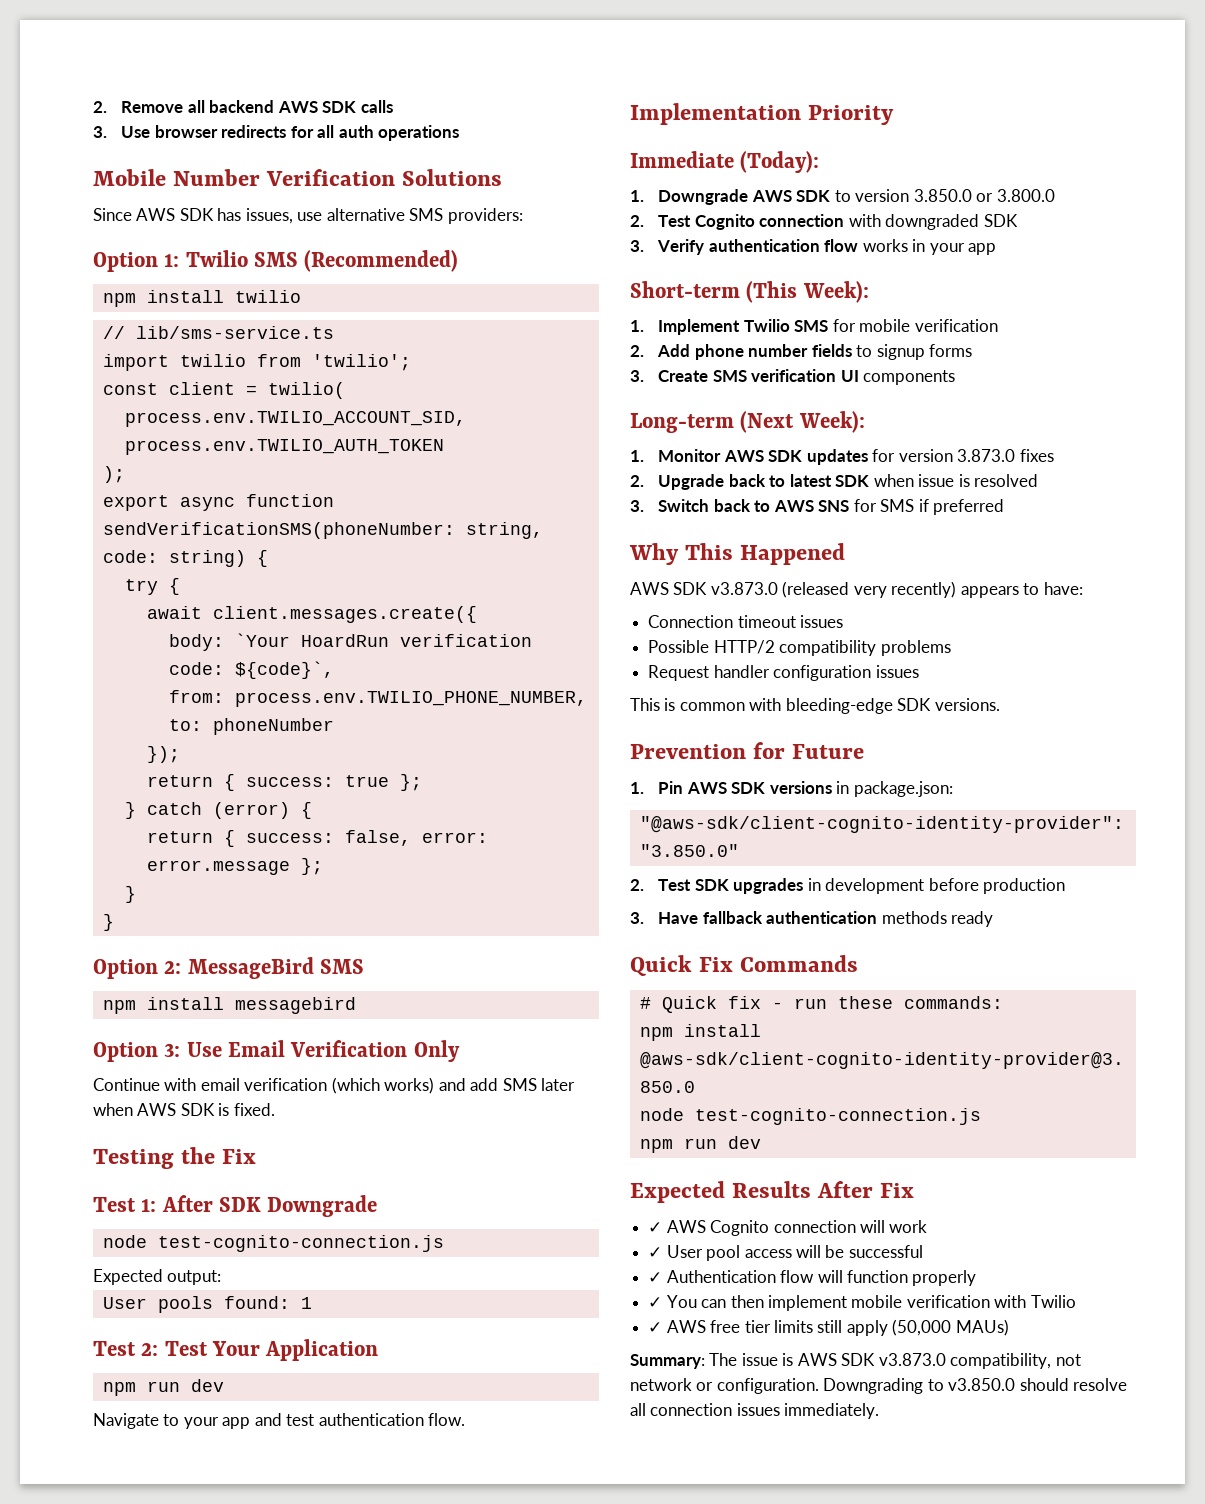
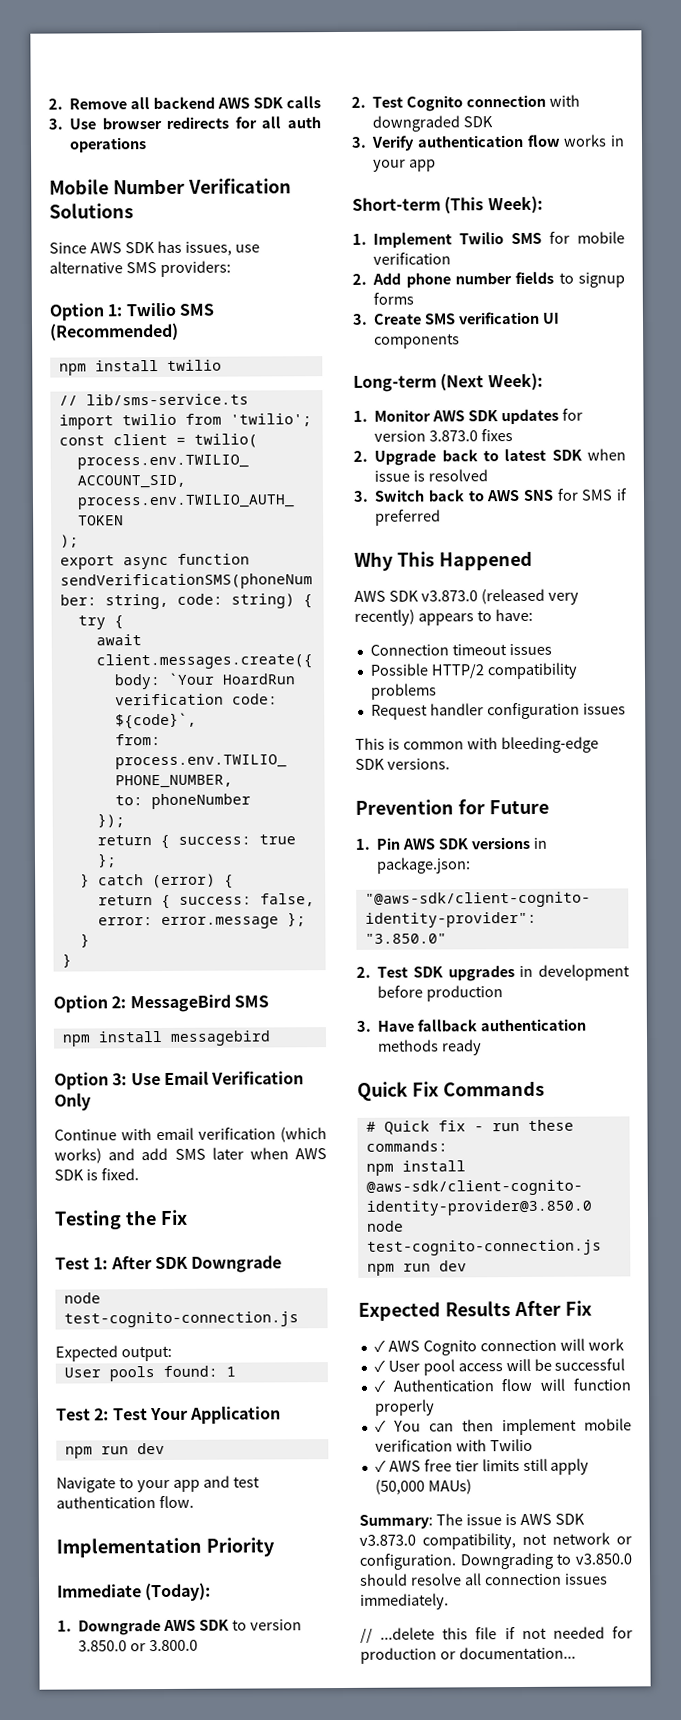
+ // ...delete this file if not needed for production or documentation...

